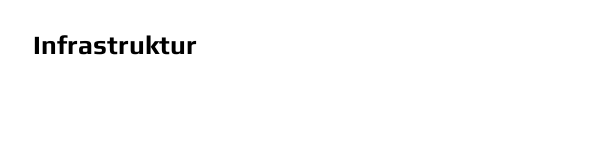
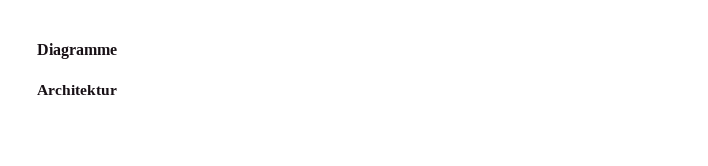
- Infrastruktur
+ Diagramme
+ Architektur

